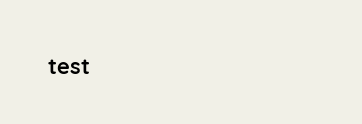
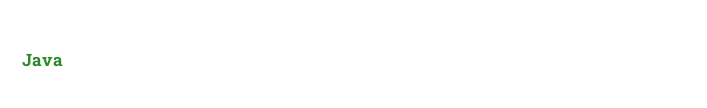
- test
+ Java

